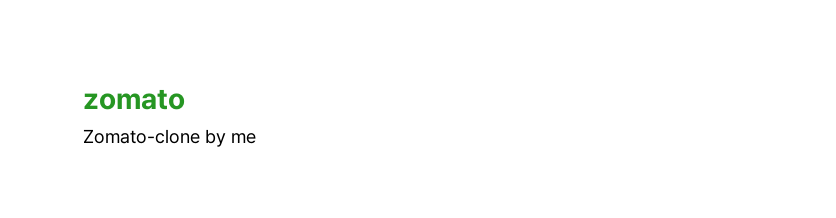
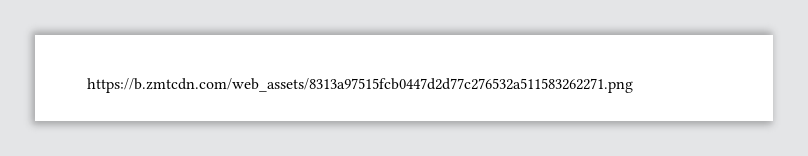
- zomato
- Zomato-clone by me
+ https://b.zmtcdn.com/web_assets/8313a97515fcb0447d2d77c276532a511583262271.png

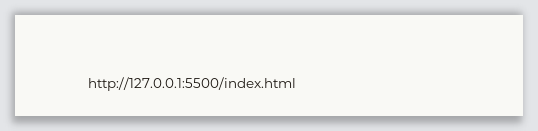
- https://b.zmtcdn.com/web_assets/8313a97515fcb0447d2d77c276532a511583262271.png
+ http://127.0.0.1:5500/index.html

